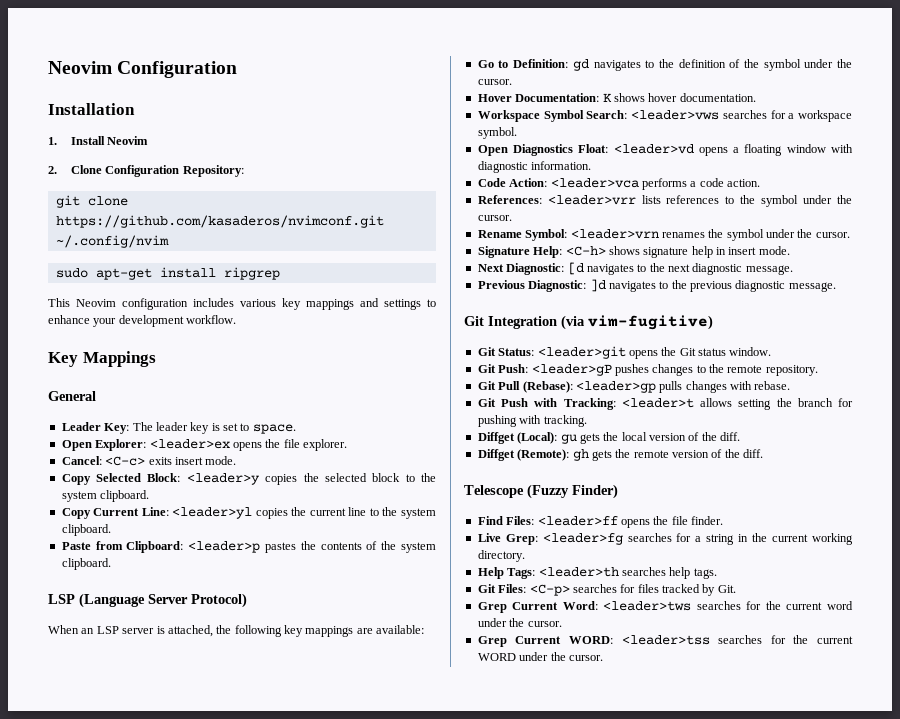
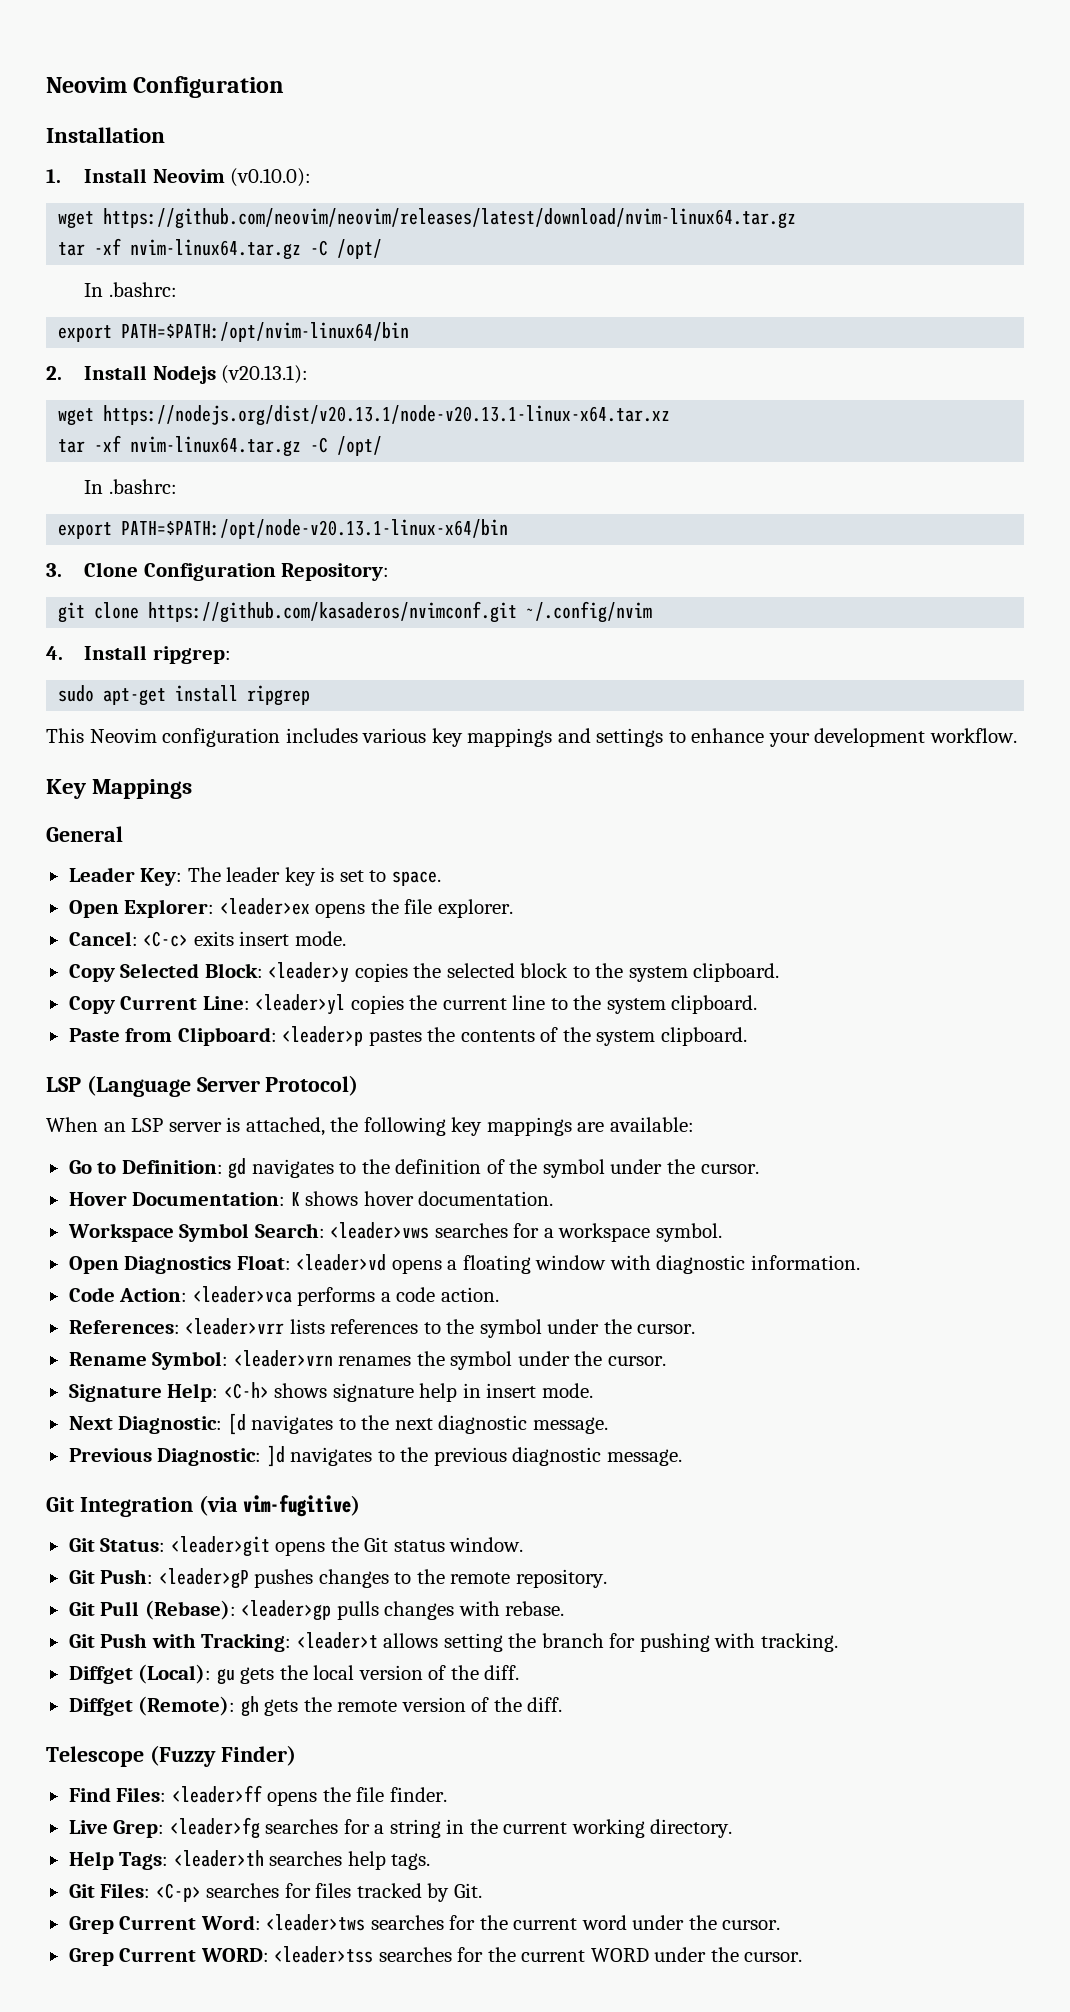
- 1. Install Neovim
- 2. Clone Configuration Repository:
+ 1. Install Neovim (v0.10.0):
+ wget https://github.com/neovim/neovim/releases/latest/download/nvim-linux64.tar.gz
+ tar -xf nvim-linux64.tar.gz -C /opt/
+ In .bashrc:
+ export PATH=$PATH:/opt/nvim-linux64/bin
+ 2. Install Nodejs (v20.13.1):
+ wget https://nodejs.org/dist/v20.13.1/node-v20.13.1-linux-x64.tar.xz
+ tar -xf nvim-linux64.tar.gz -C /opt/
+ In .bashrc:
+ export PATH=$PATH:/opt/node-v20.13.1-linux-x64/bin
+ 3. Clone Configuration Repository:
+ 4. Install ripgrep:

